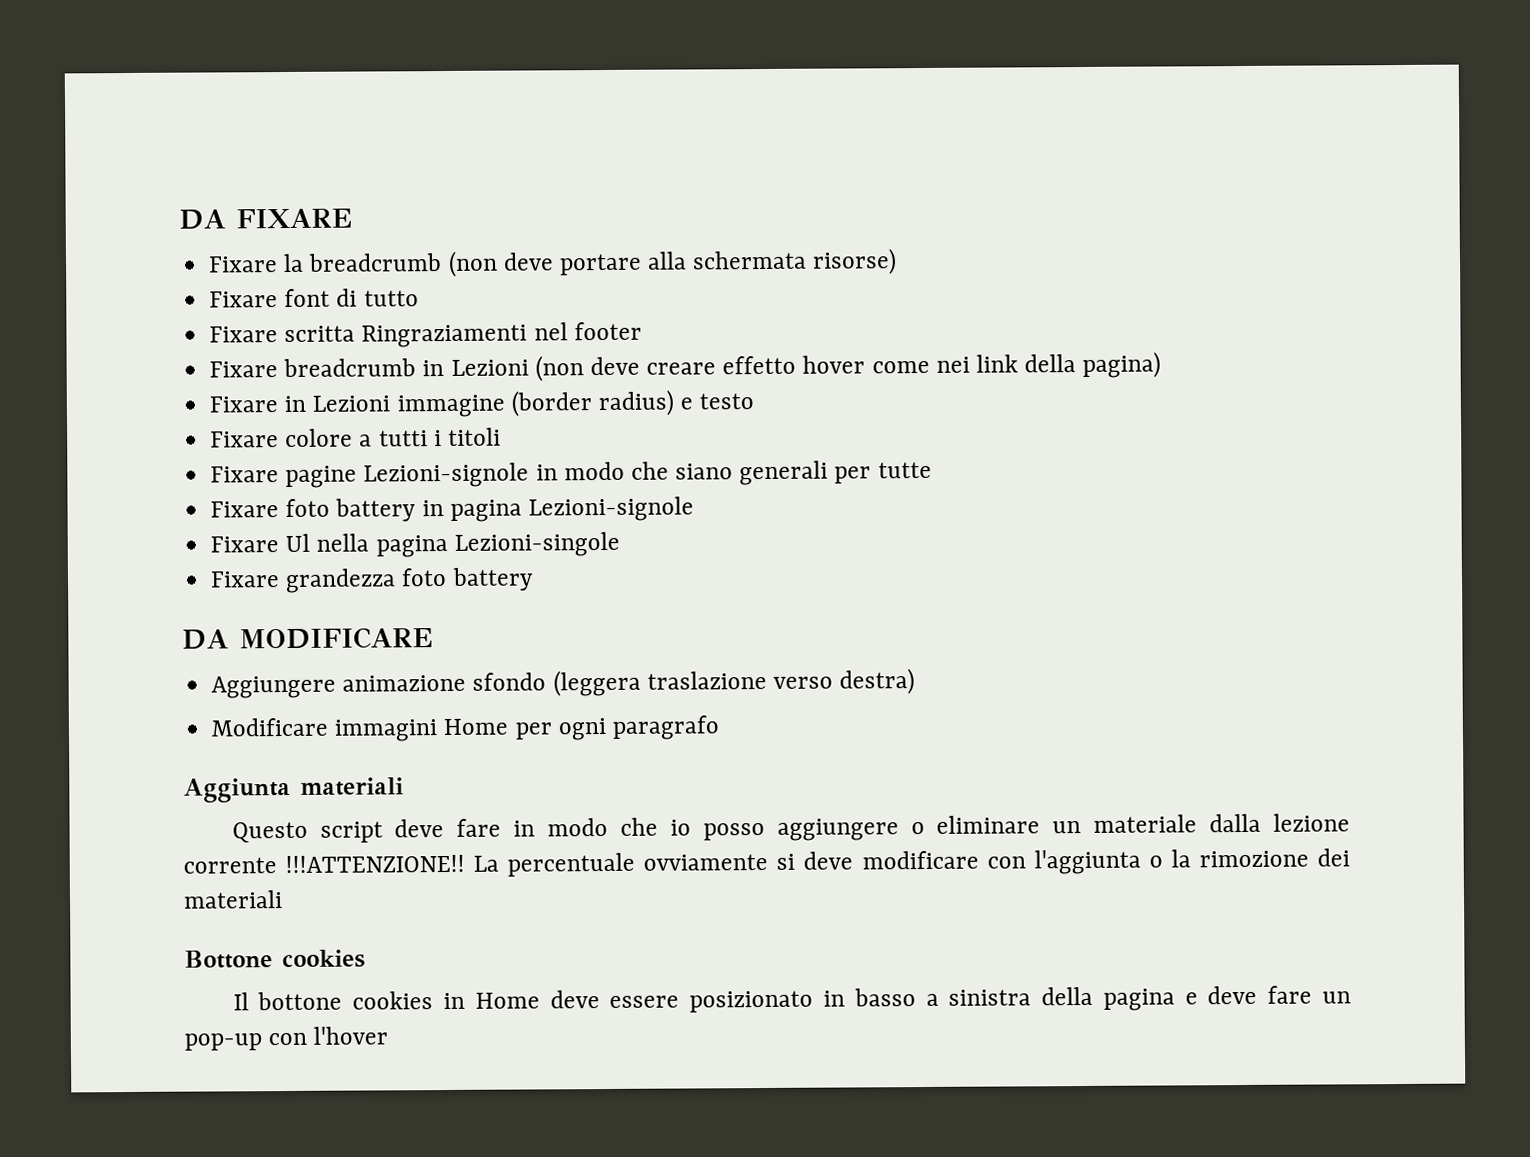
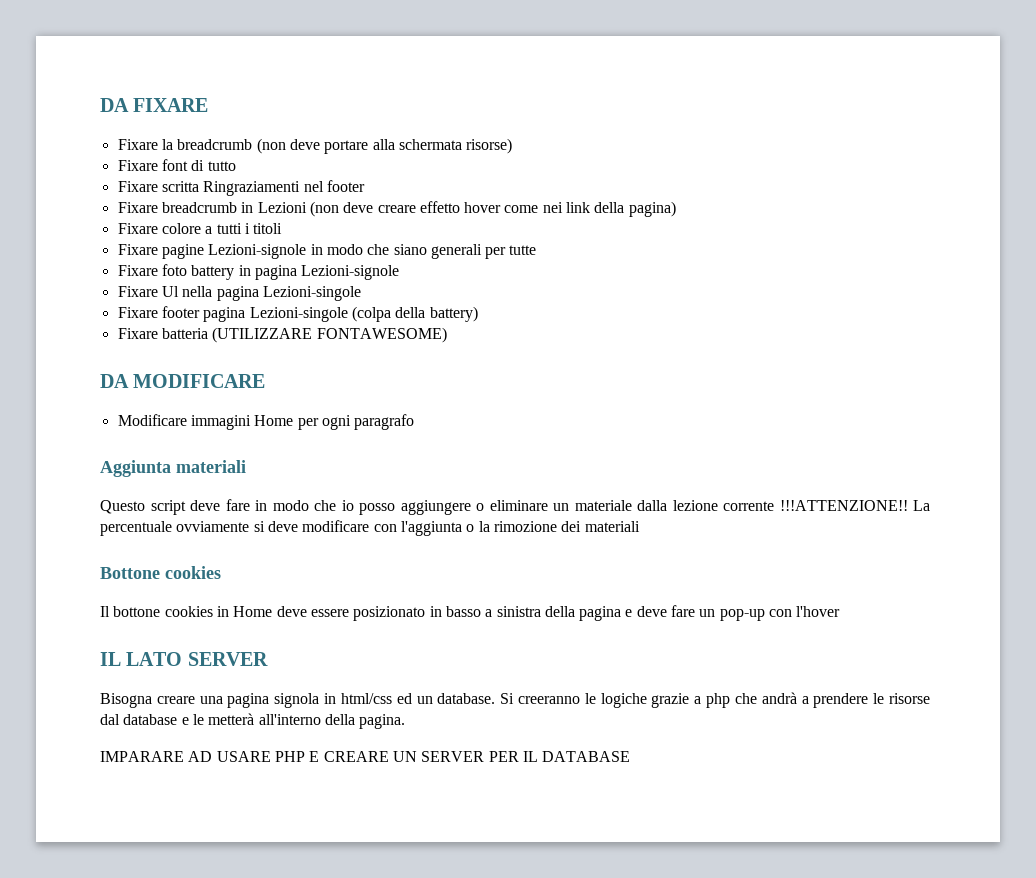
- Fixare in Lezioni immagine (border radius) e testo
- Fixare grandezza foto battery
+ Fixare footer pagina Lezioni-singole (colpa della battery)
+ Fixare batteria (UTILIZZARE FONTAWESOME)
  DA MODIFICARE
- Aggiungere animazione sfondo (leggera traslazione verso destra)
+ IL LATO SERVER
+ Bisogna creare una pagina signola in html/css ed un database. Si creeranno le logiche grazie a php che andrà a prendere le risorse dal database e le metterà all'interno della pagina.
+ IMPARARE AD USARE PHP E CREARE UN SERVER PER IL DATABASE

